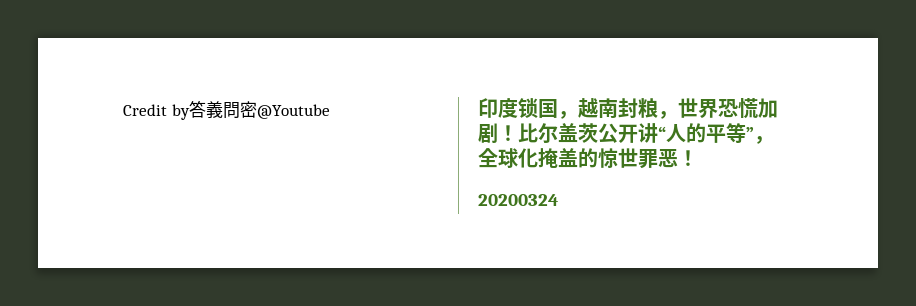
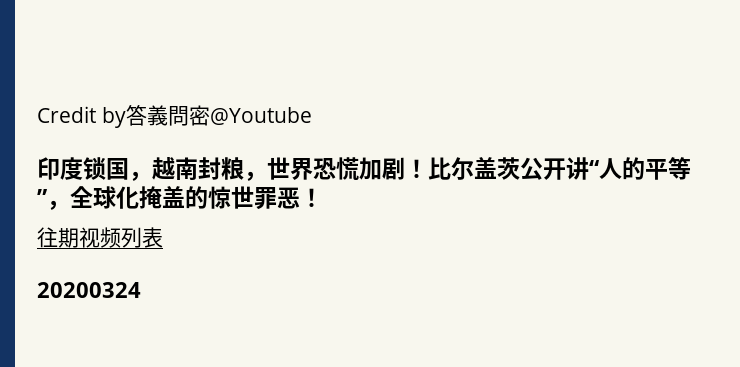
+ 往期视频列表

